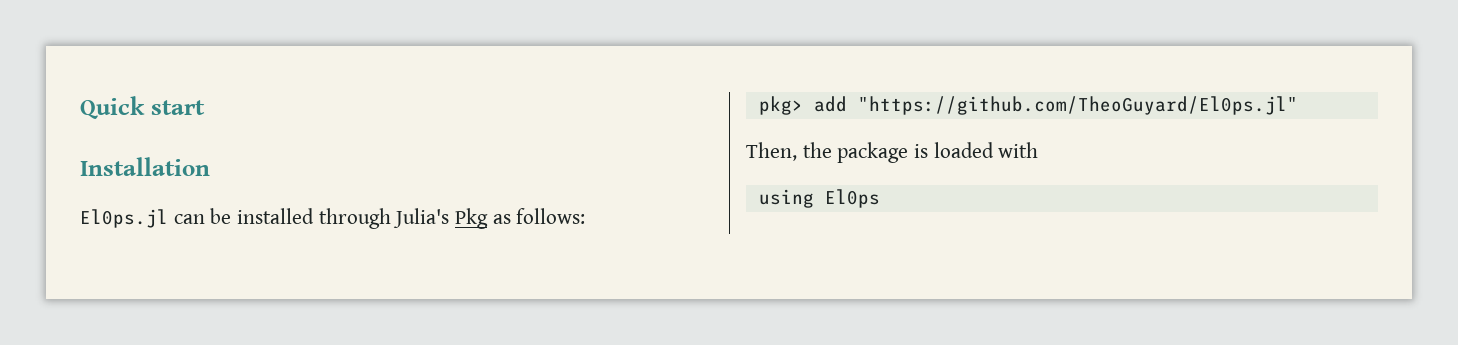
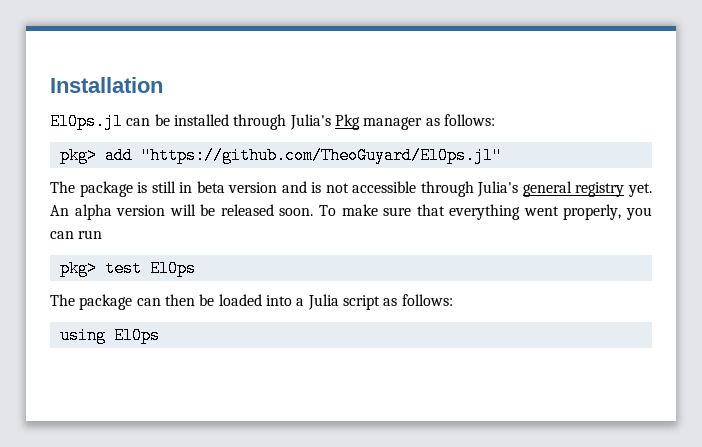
- Quick start
- El0ps.jl can be installed through Julia's Pkg as follows:
+ El0ps.jl can be installed through Julia's Pkg manager as follows:
- Then, the package is loaded with
+ The package is still in beta version and is not accessible through Julia's general registry yet. An alpha version will be released soon. To make sure that everything went properly, you can run
+ pkg> test El0ps
+ The package can then be loaded into a Julia script as follows:

